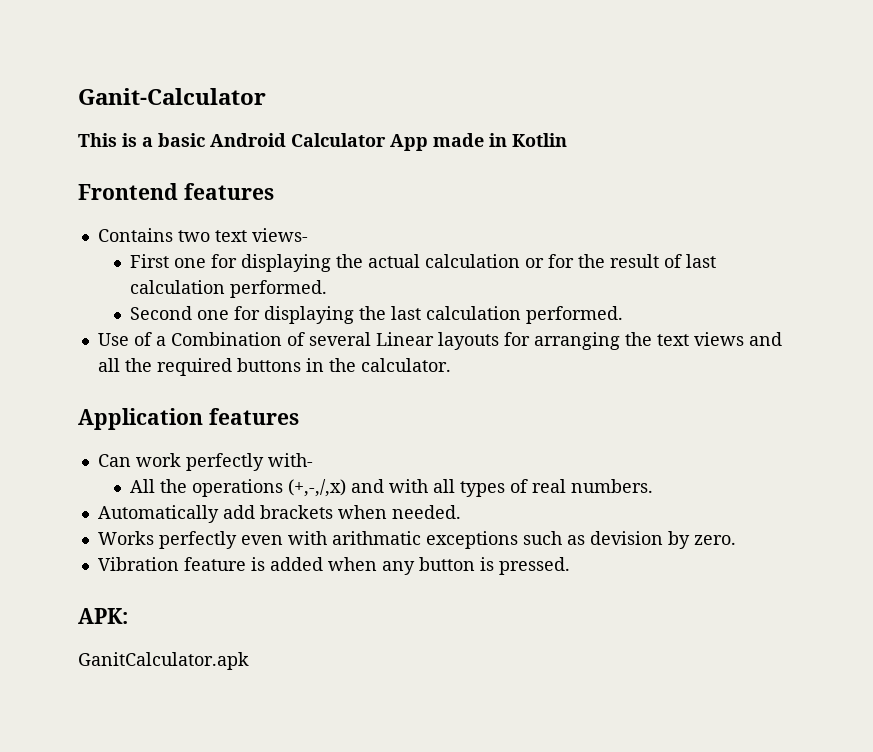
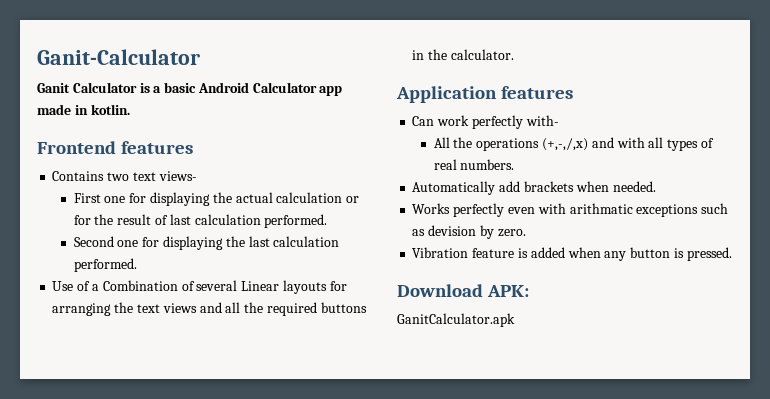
- This is a basic Android Calculator App made in Kotlin
+ Ganit Calculator is a basic Android Calculator app made in kotlin.
- APK:
+ Download APK:

